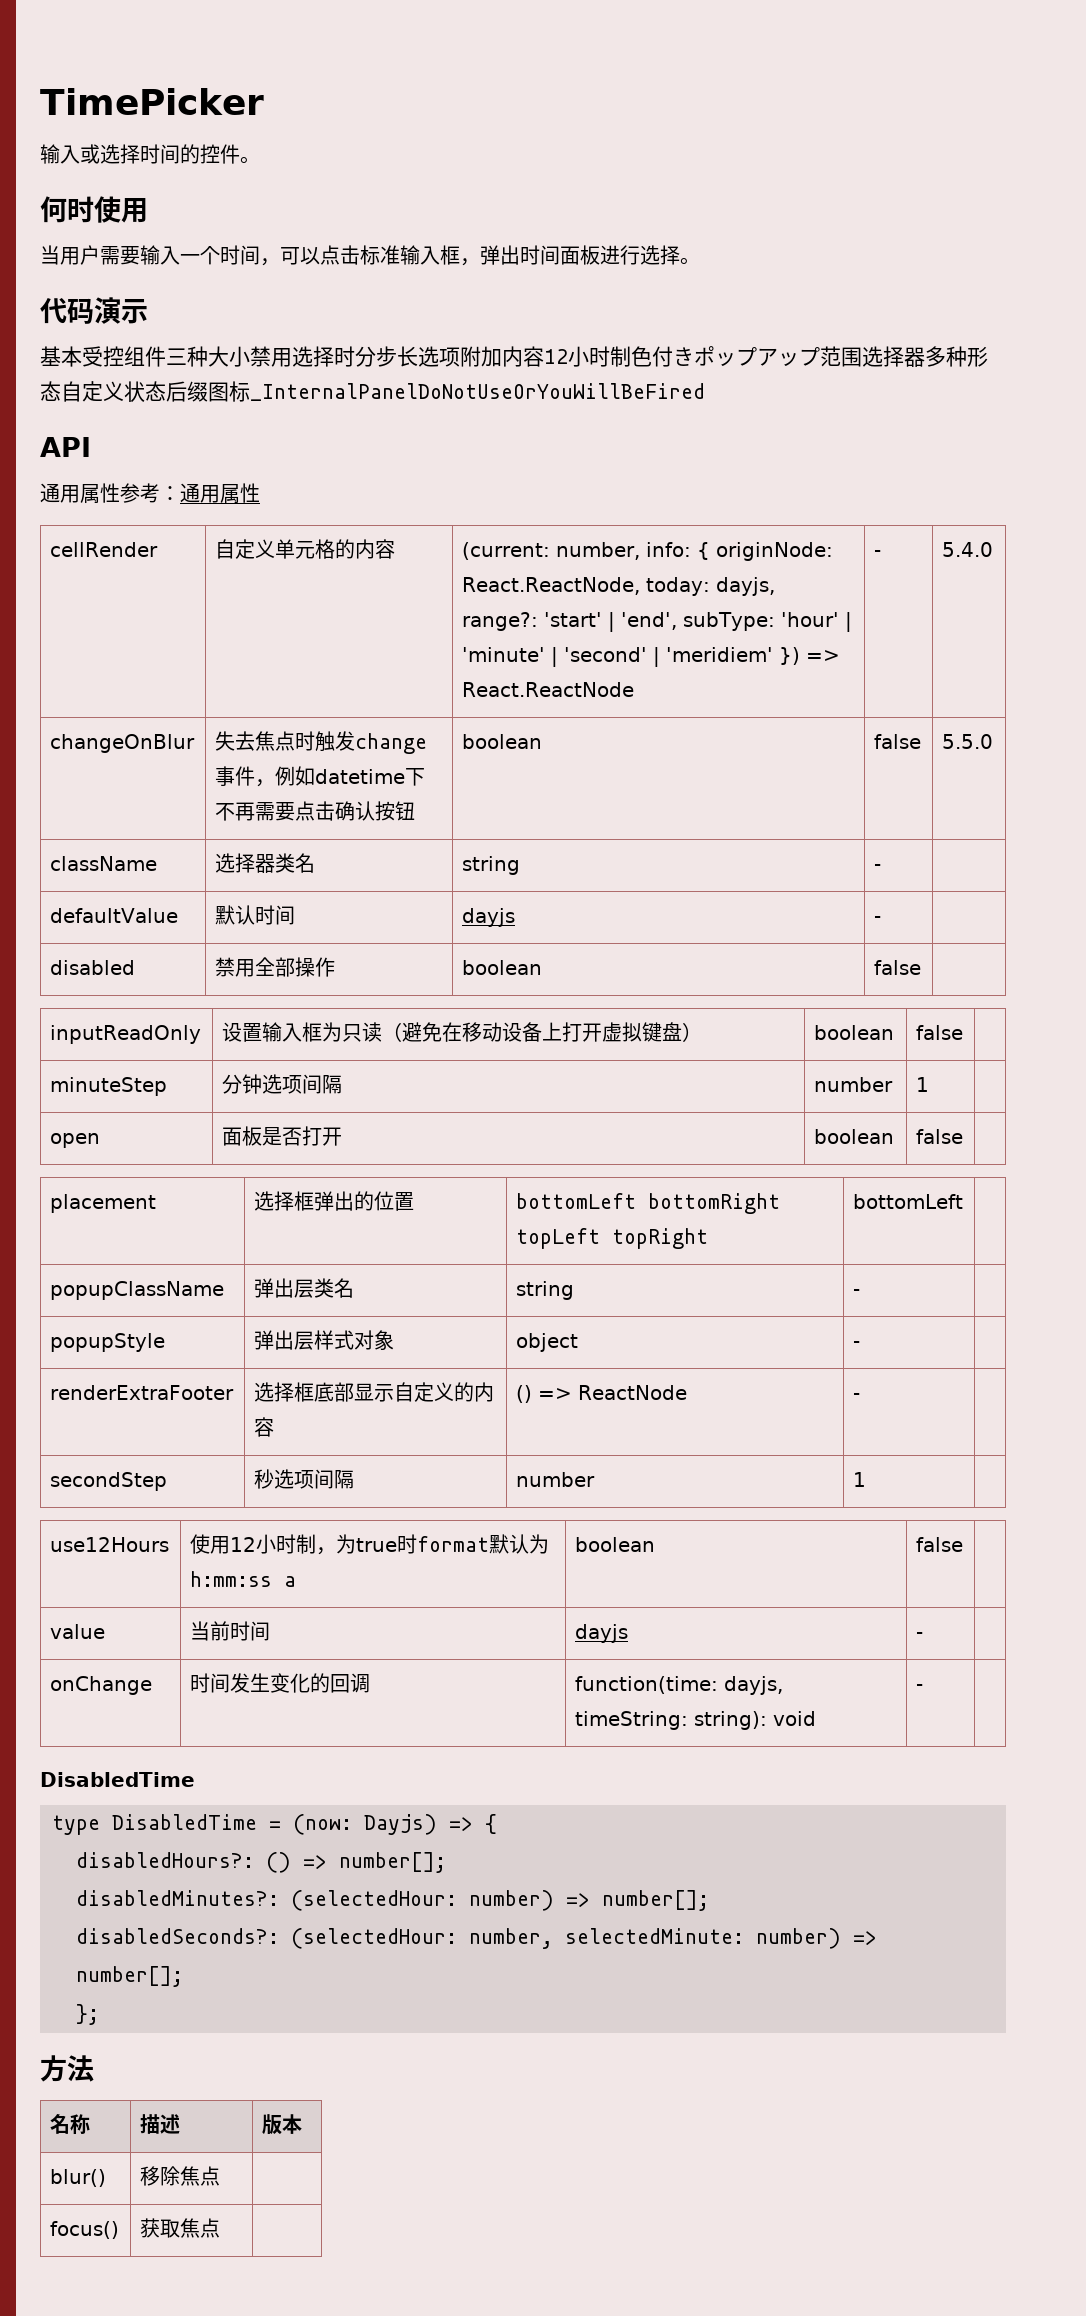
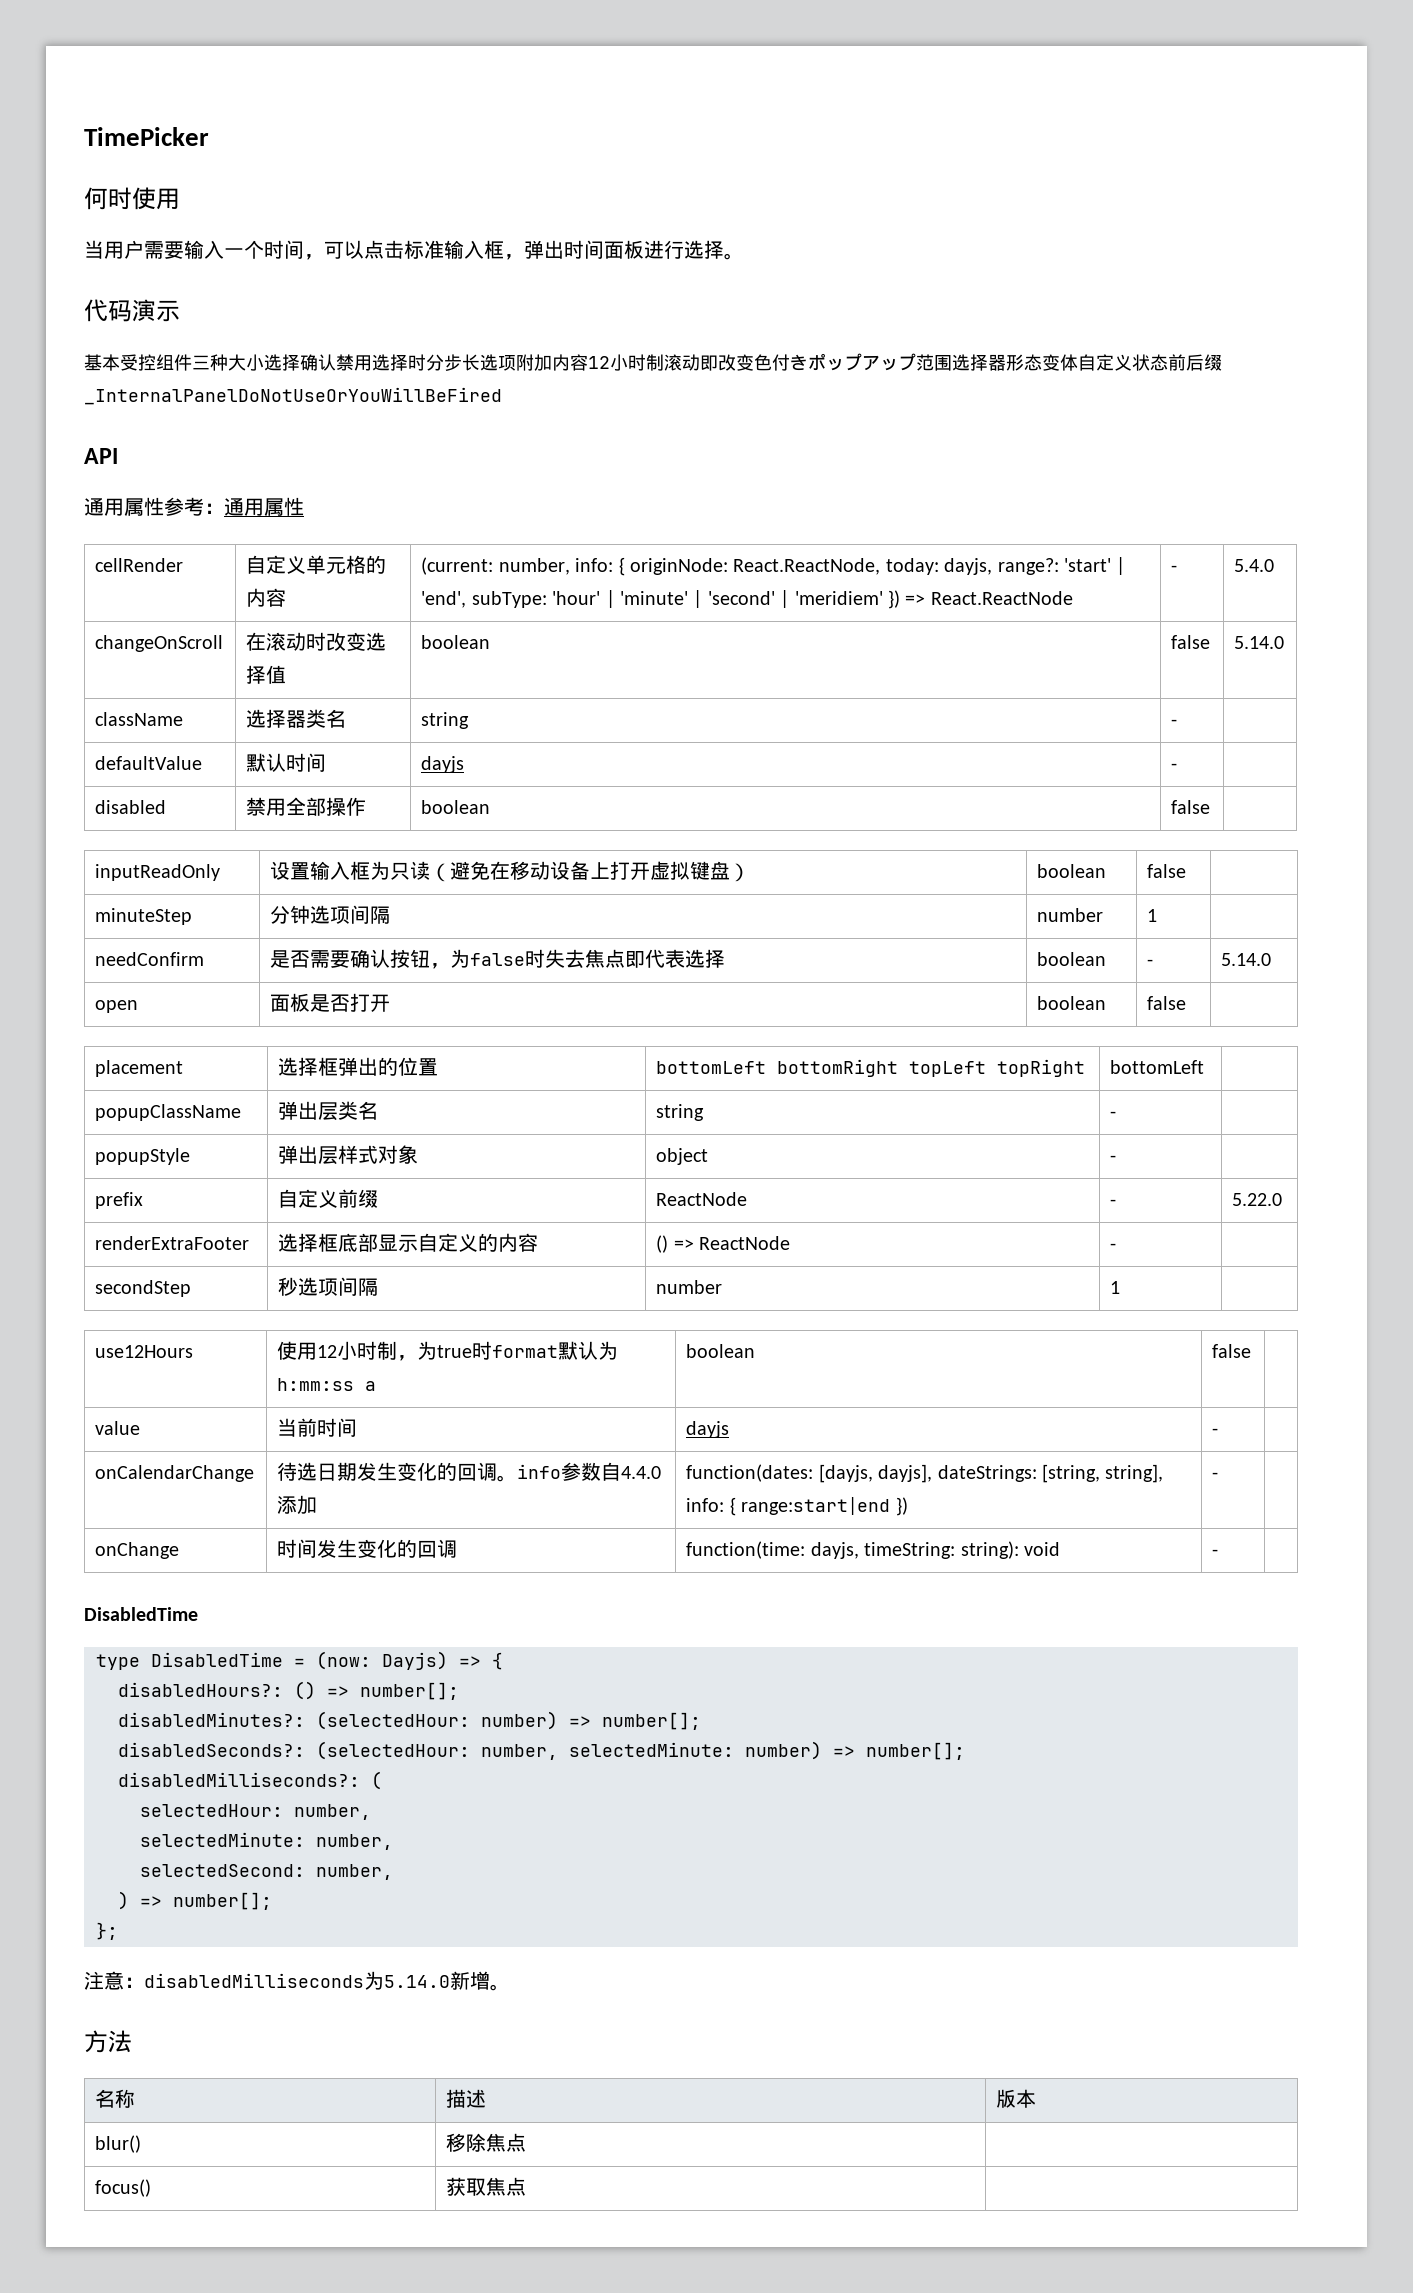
- 输入或选择时间的控件。
- 基本受控组件三种大小禁用选择时分步长选项附加内容12小时制色付きポップアップ范围选择器多种形态自定义状态后缀图标_InternalPanelDoNotUseOrYouWillBeFired
+ 基本受控组件三种大小选择确认禁用选择时分步长选项附加内容12小时制滚动即改变色付きポップアップ范围选择器形态变体自定义状态前后缀_InternalPanelDoNotUseOrYouWillBeFired
- changeOnBlur | 失去焦点时触发change事件，例如datetime下不再需要点击确认按钮 | boolean | false | 5.5.0
+ changeOnScroll | 在滚动时改变选择值 | boolean | false | 5.14.0
+ needConfirm | 是否需要确认按钮，为false时失去焦点即代表选择 | boolean | - | 5.14.0
+ prefix | 自定义前缀 | ReactNode | - | 5.22.0
+ onCalendarChange | 待选日期发生变化的回调。info参数自4.4.0添加 | function(dates: [dayjs, dayjs], dateStrings: [string, string], info: { range:start|end }) | - |
+ disabledMilliseconds?: (
+ selectedHour: number,
+ selectedMinute: number,
+ selectedSecond: number,
+ ) => number[];
  };
+ 注意：disabledMilliseconds为5.14.0新增。

